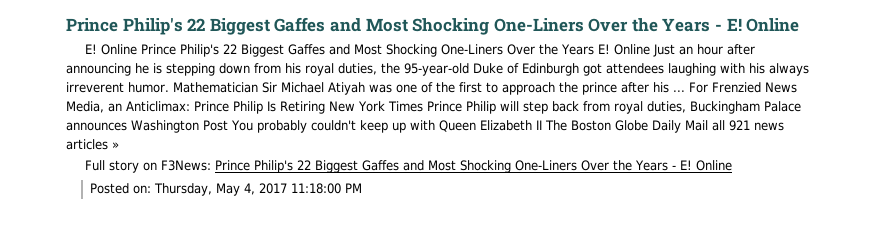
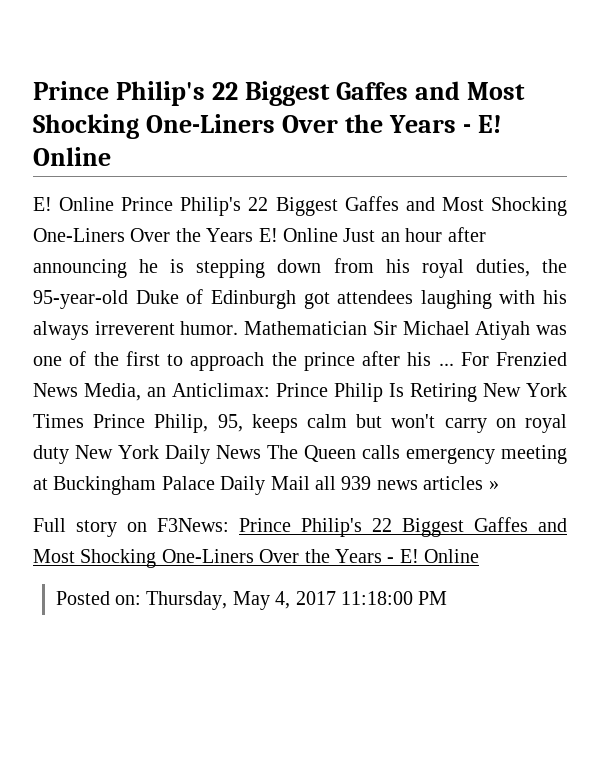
- For Frenzied News Media, an Anticlimax: Prince Philip Is Retiring New York Times Prince Philip will step back from royal duties, Buckingham Palace announces Washington Post You probably couldn't keep up with Queen Elizabeth II The Boston Globe Daily Mail all 921 news articles »
+ For Frenzied News Media, an Anticlimax: Prince Philip Is Retiring New York Times Prince Philip, 95, keeps calm but won't carry on royal duty New York Daily News The Queen calls emergency meeting at Buckingham Palace Daily Mail all 939 news articles »

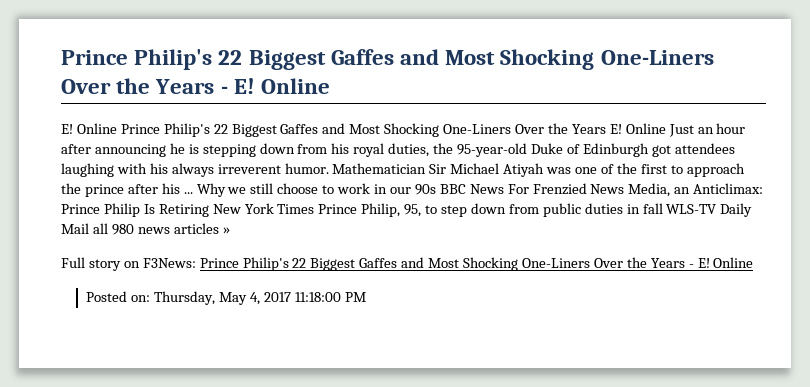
- For Frenzied News Media, an Anticlimax: Prince Philip Is Retiring New York Times Prince Philip, 95, keeps calm but won't carry on royal duty New York Daily News The Queen calls emergency meeting at Buckingham Palace Daily Mail all 939 news articles »
+ Why we still choose to work in our 90s BBC News For Frenzied News Media, an Anticlimax: Prince Philip Is Retiring New York Times Prince Philip, 95, to step down from public duties in fall WLS-TV Daily Mail all 980 news articles »

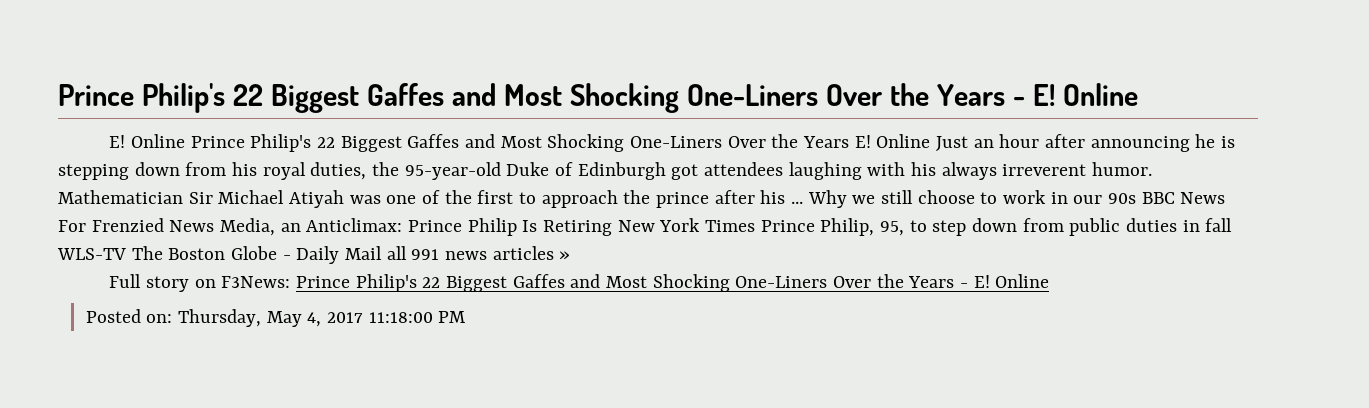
- Why we still choose to work in our 90s BBC News For Frenzied News Media, an Anticlimax: Prince Philip Is Retiring New York Times Prince Philip, 95, to step down from public duties in fall WLS-TV Daily Mail all 980 news articles »
+ Why we still choose to work in our 90s BBC News For Frenzied News Media, an Anticlimax: Prince Philip Is Retiring New York Times Prince Philip, 95, to step down from public duties in fall WLS-TV The Boston Globe - Daily Mail all 991 news articles »

